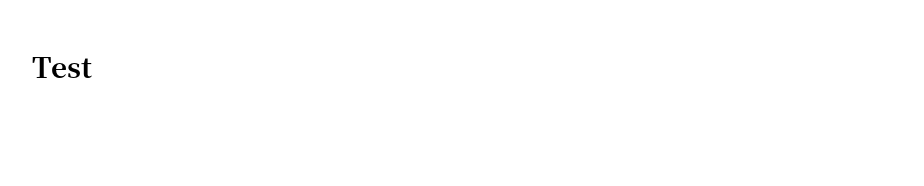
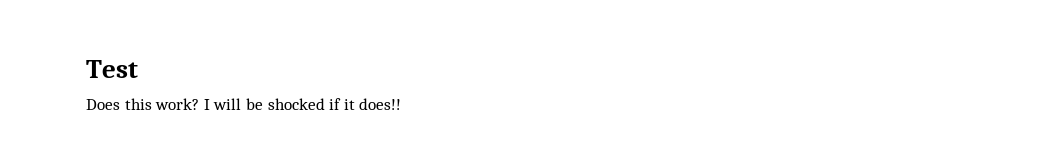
+ Does this work? I will be shocked if it does!!

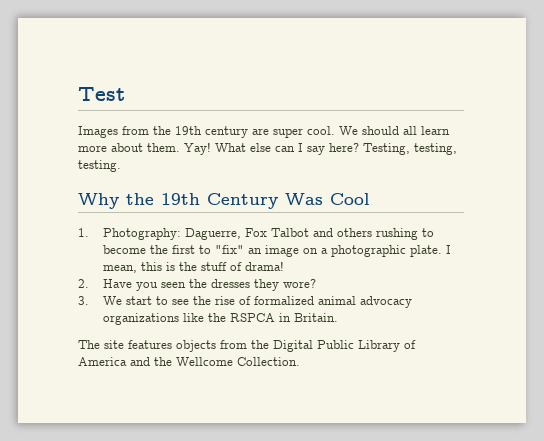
- Does this work? I will be shocked if it does!!
+ Images from the 19th century are super cool. We should all learn more about them. Yay! What else can I say here? Testing, testing, testing.
+ Why the 19th Century Was Cool
+ 1. Photography: Daguerre, Fox Talbot and others rushing to become the first to "fix" an image on a photographic plate. I mean, this is the stuff of drama!
+ 2. Have you seen the dresses they wore?
+ 3. We start to see the rise of formalized animal advocacy organizations like the RSPCA in Britain.
+ The site features objects from the Digital Public Library of America and the Wellcome Collection.

